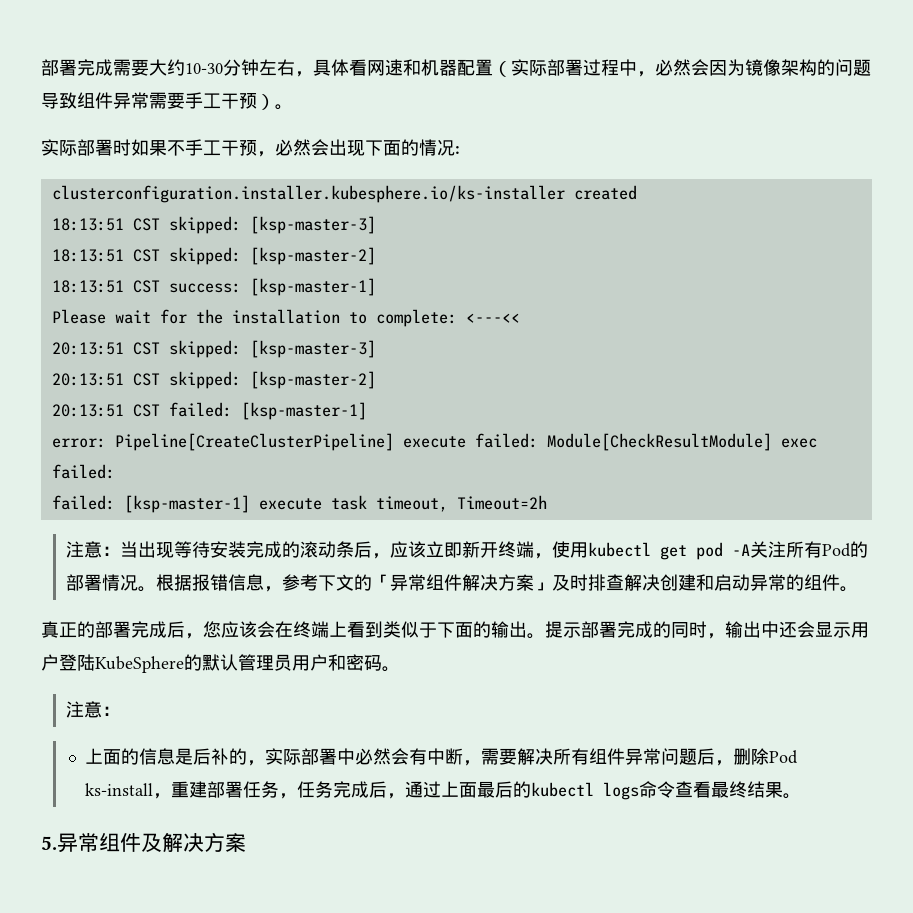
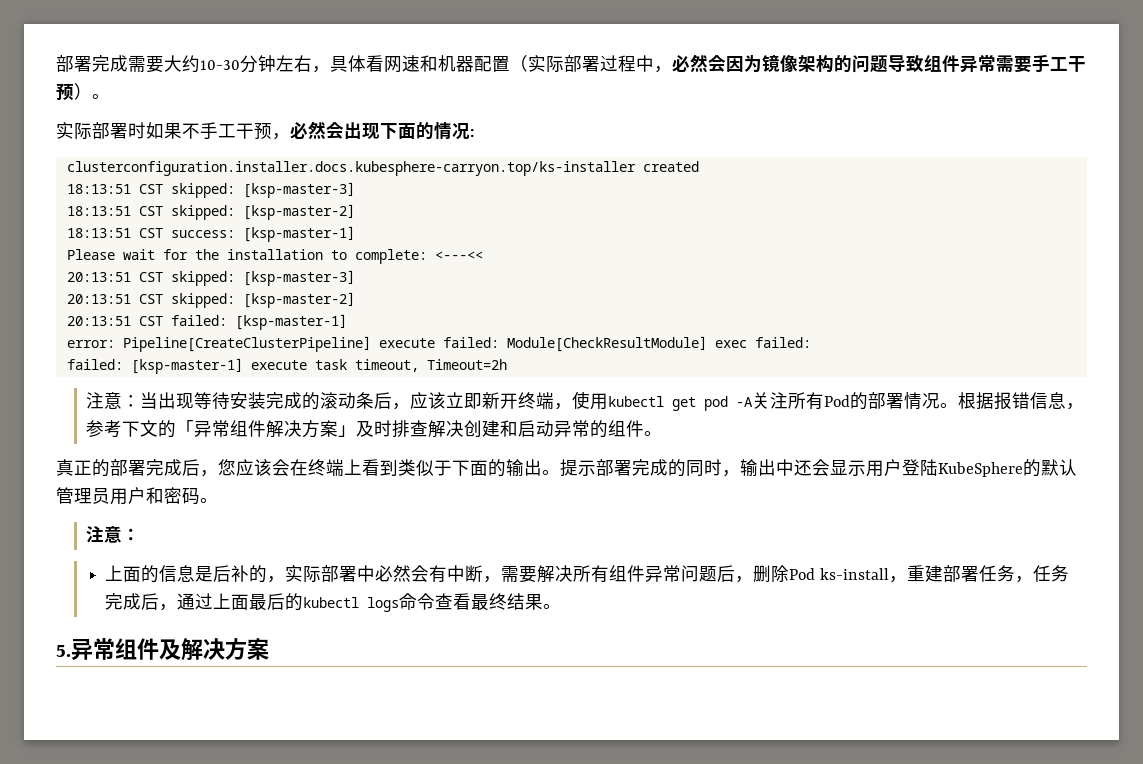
- clusterconfiguration.installer.kubesphere.io/ks-installer created
+ clusterconfiguration.installer.docs.kubesphere-carryon.top/ks-installer created

